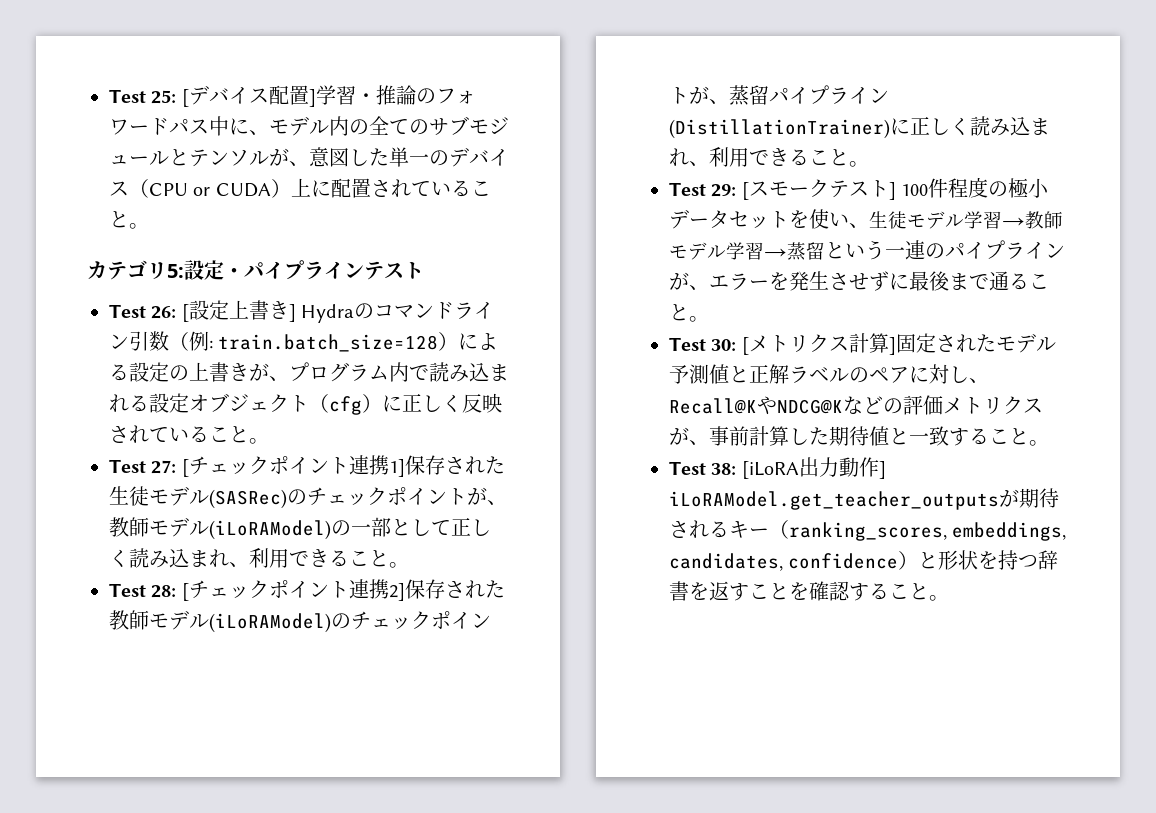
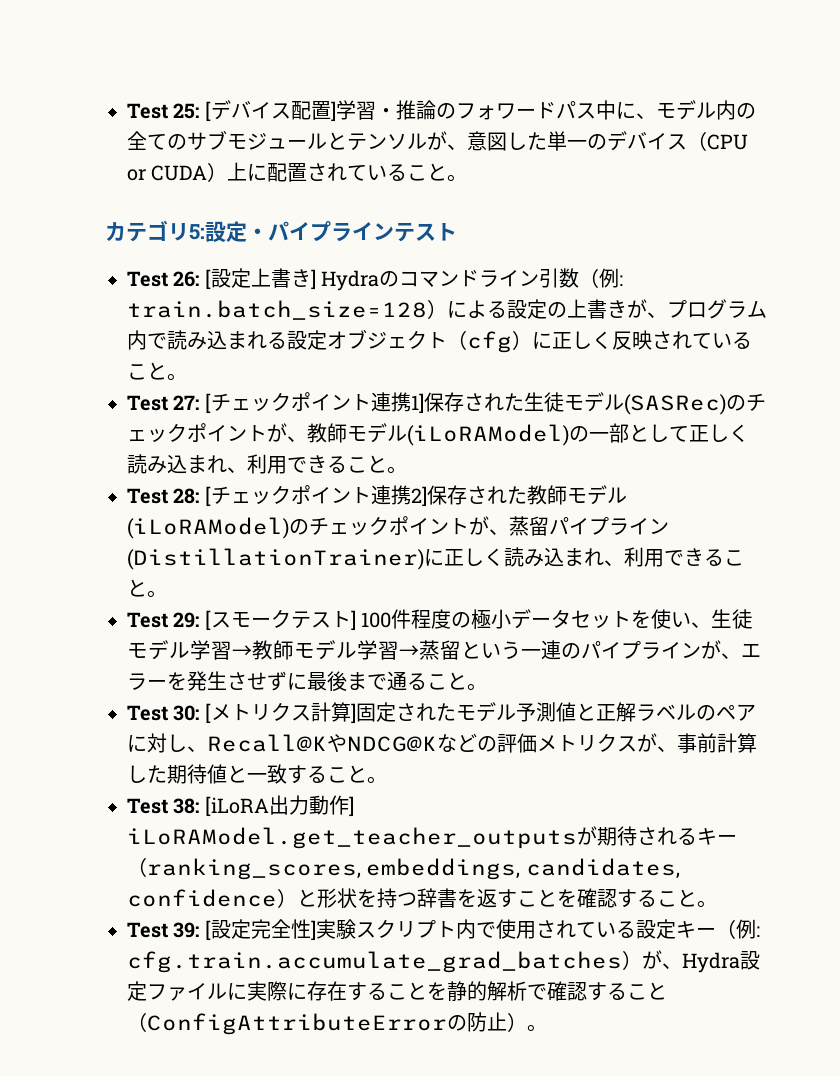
+ Test 39: [設定完全性]実験スクリプト内で使用されている設定キー（例: cfg.train.accumulate_grad_batches）が、Hydra設定ファイルに実際に存在することを静的解析で確認すること（ConfigAttributeErrorの防止）。

